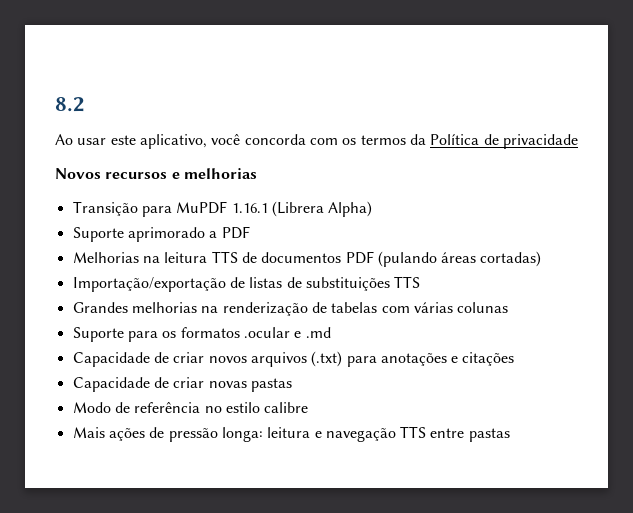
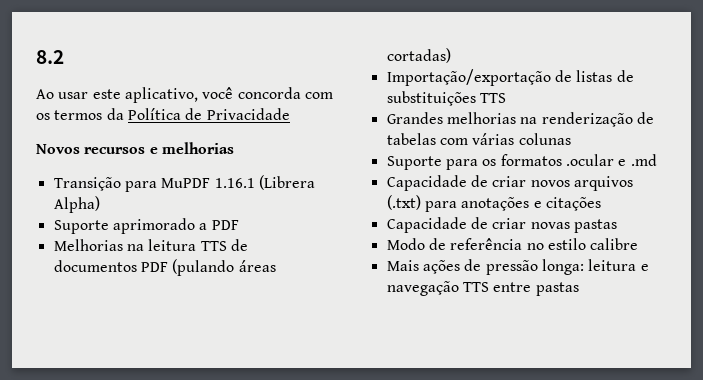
- Ao usar este aplicativo, você concorda com os termos da Política de privacidade
+ Ao usar este aplicativo, você concorda com os termos da Política de Privacidade

